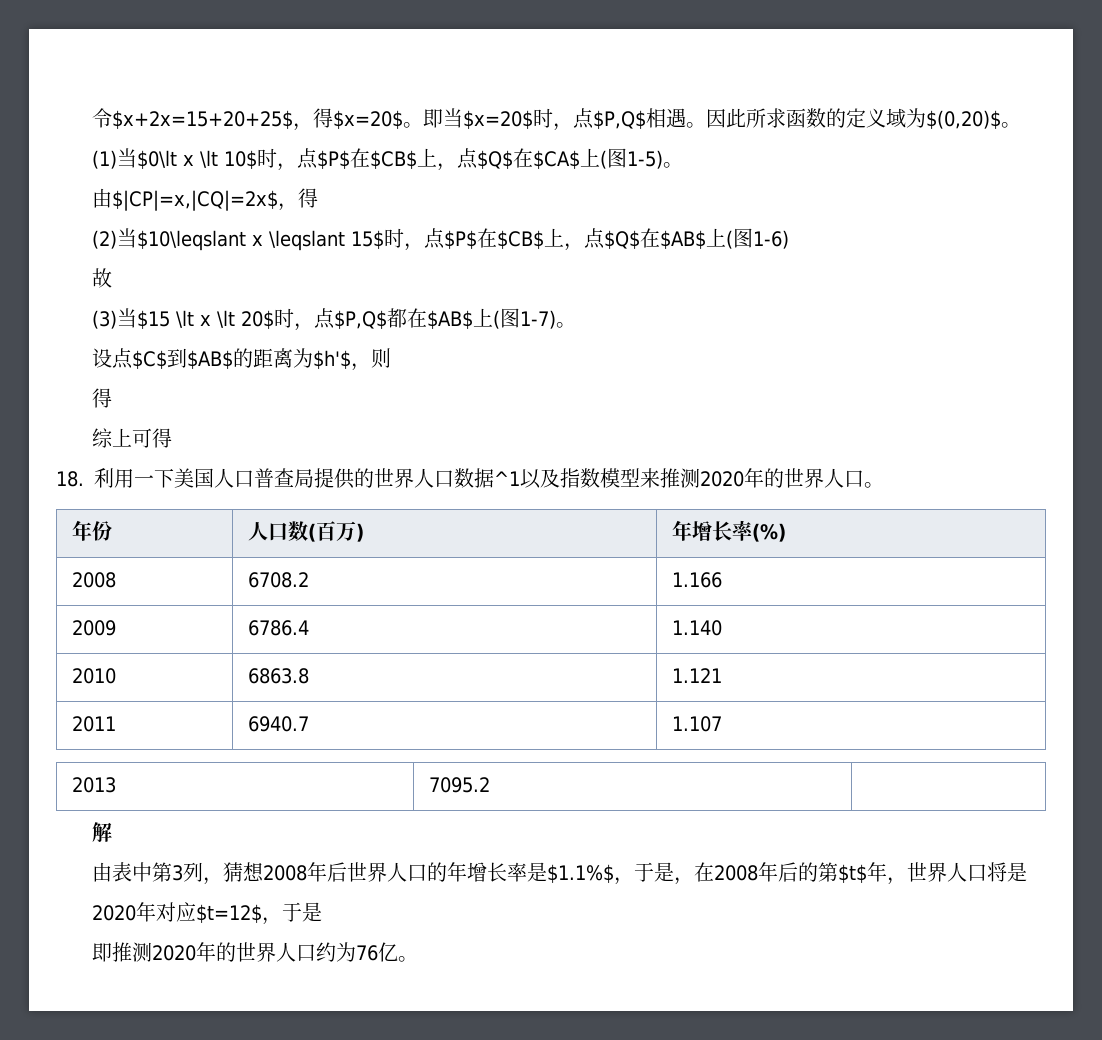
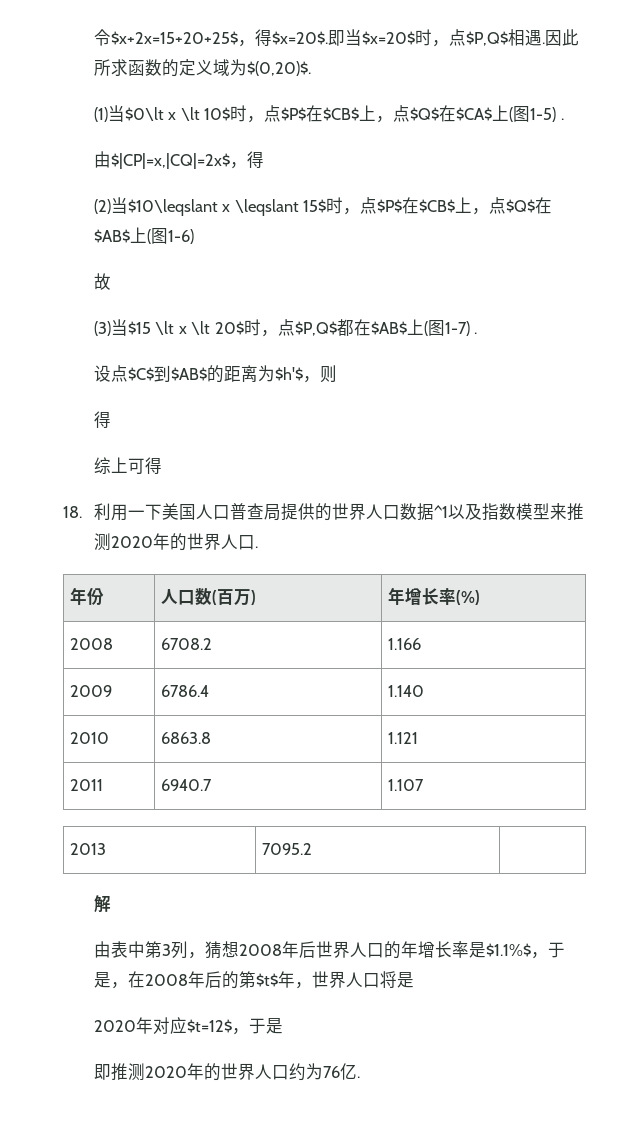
- 令$x+2x=15+20+25$，得$x=20$。
+ 令$x+2x=15+20+25$，得$x=20$.
- 即当$x=20$时，点$P,Q$相遇。
+ 即当$x=20$时，点$P,Q$相遇.
- 因此所求函数的定义域为$(0,20)$。
+ 因此所求函数的定义域为$(0,20)$.
- (1)当$0\lt x \lt 10$时，点$P$在$CB$上，点$Q$在$CA$上(图1-5)。
+ (1)当$0\lt x \lt 10$时，点$P$在$CB$上，点$Q$在$CA$上(图1-5) .
- (3)当$15 \lt x \lt 20$时，点$P,Q$都在$AB$上(图1-7)。
+ (3)当$15 \lt x \lt 20$时，点$P,Q$都在$AB$上(图1-7) .
- 18.利用一下美国人口普查局提供的世界人口数据^1以及指数模型来推测2020年的世界人口。
+ 18.利用一下美国人口普查局提供的世界人口数据^1以及指数模型来推测2020年的世界人口.
- 即推测2020年的世界人口约为76亿。
+ 即推测2020年的世界人口约为76亿.

